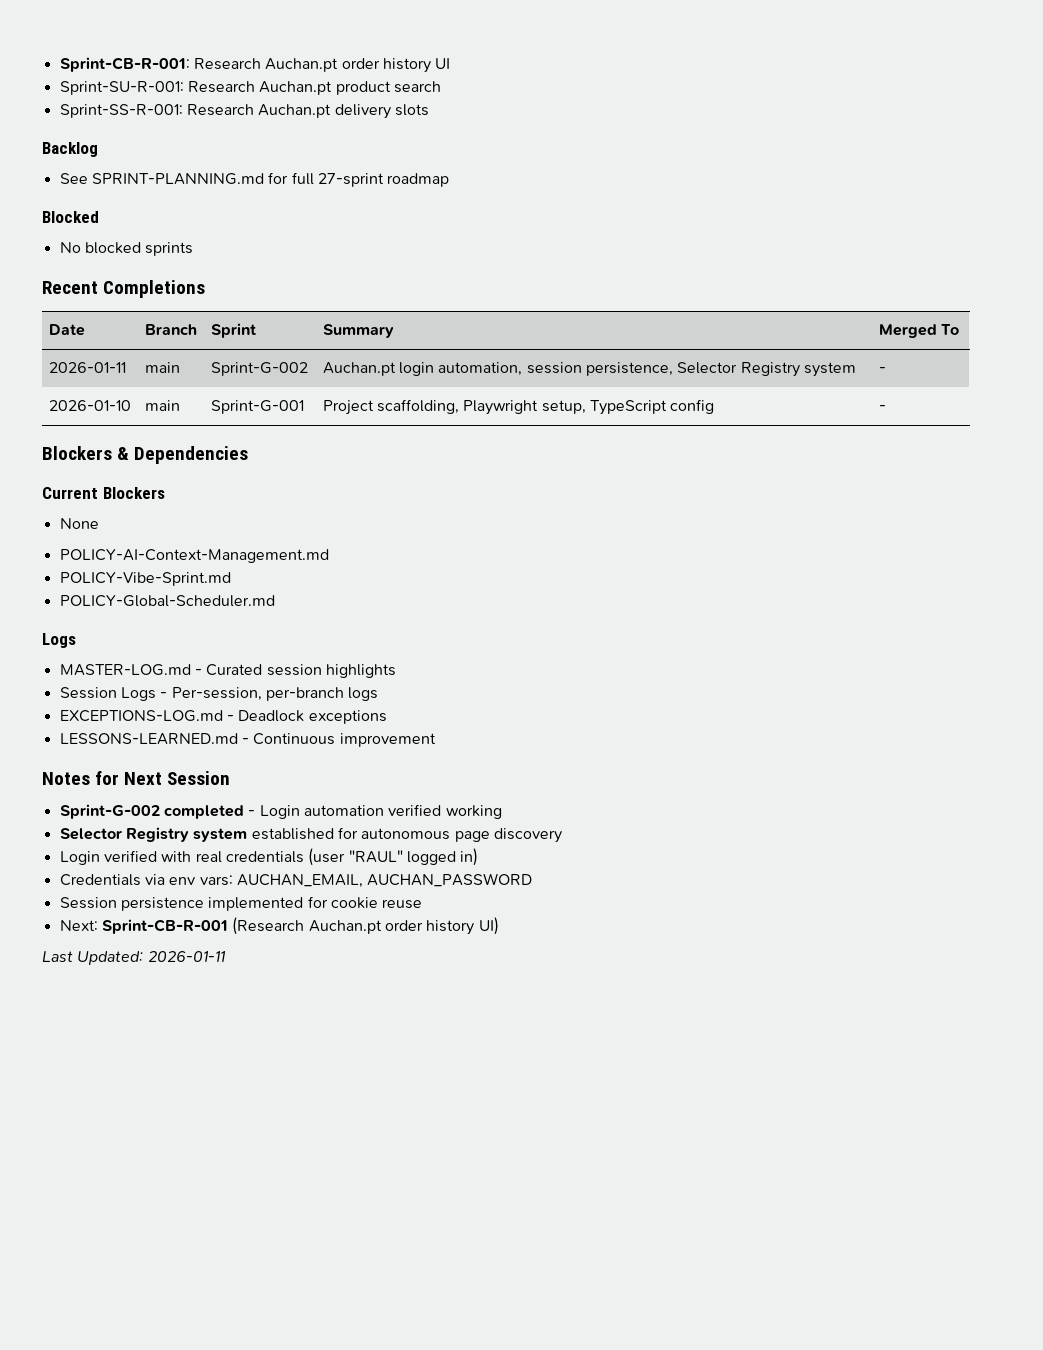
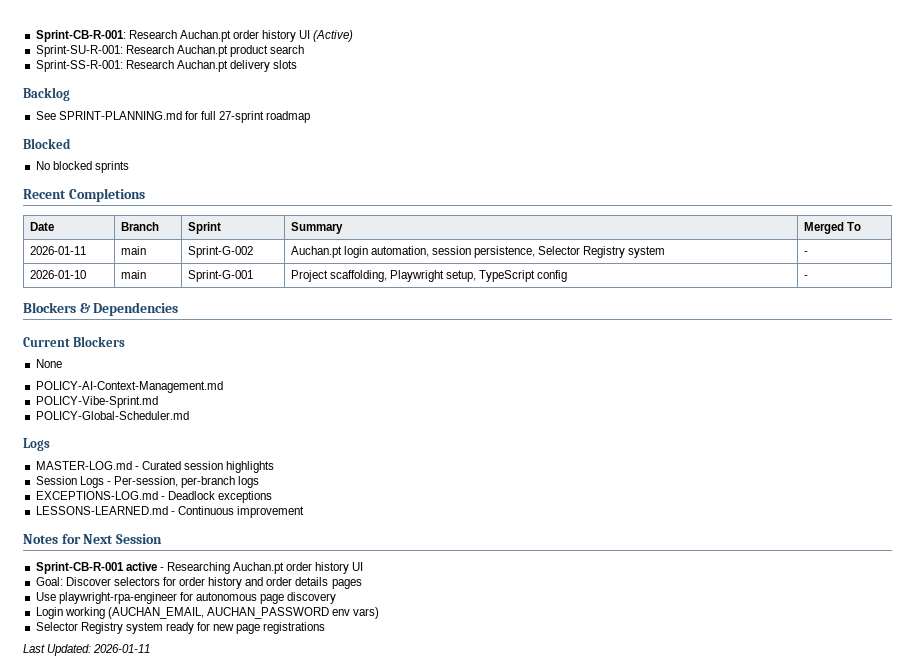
- Sprint-CB-R-001: Research Auchan.pt order history UI
+ Sprint-CB-R-001: Research Auchan.pt order history UI (Active)
- Sprint-G-002 completed - Login automation verified working
- Selector Registry system established for autonomous page discovery
+ Sprint-CB-R-001 active - Researching Auchan.pt order history UI
+ Goal: Discover selectors for order history and order details pages
+ Use playwright-rpa-engineer for autonomous page discovery
- Login verified with real credentials (user "RAUL" logged in)
- Credentials via env vars: AUCHAN_EMAIL, AUCHAN_PASSWORD
- Session persistence implemented for cookie reuse
- Next: Sprint-CB-R-001 (Research Auchan.pt order history UI)
+ Login working (AUCHAN_EMAIL, AUCHAN_PASSWORD env vars)
+ Selector Registry system ready for new page registrations

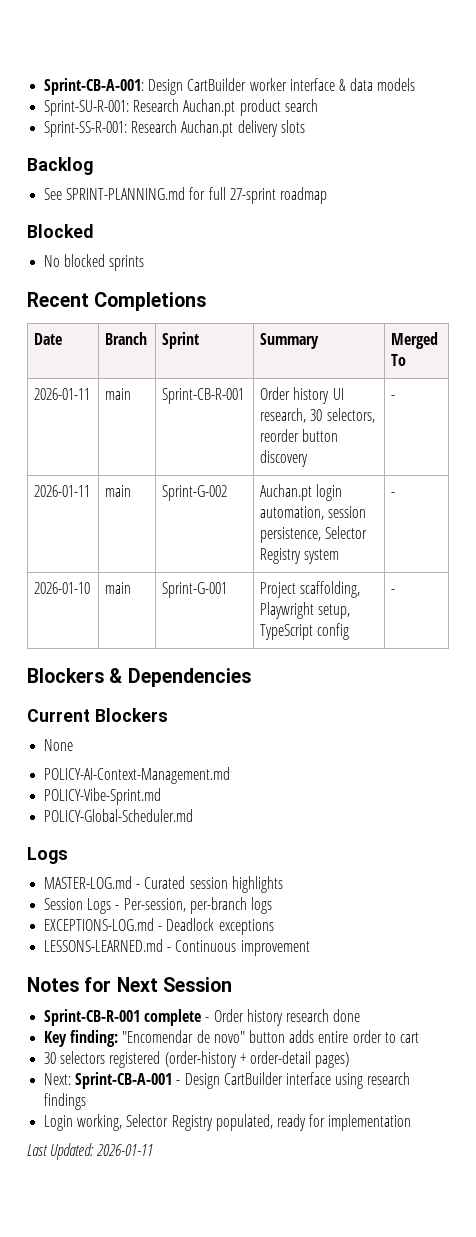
- Sprint-CB-R-001: Research Auchan.pt order history UI (Active)
+ Sprint-CB-A-001: Design CartBuilder worker interface & data models
+ 2026-01-11 | main | Sprint-CB-R-001 | Order history UI research, 30 selectors, reorder button discovery | -
- Sprint-CB-R-001 active - Researching Auchan.pt order history UI
- Goal: Discover selectors for order history and order details pages
- Use playwright-rpa-engineer for autonomous page discovery
- Login working (AUCHAN_EMAIL, AUCHAN_PASSWORD env vars)
- Selector Registry system ready for new page registrations
+ Sprint-CB-R-001 complete - Order history research done
+ Key finding: "Encomendar de novo" button adds entire order to cart
+ 30 selectors registered (order-history + order-detail pages)
+ Next: Sprint-CB-A-001 - Design CartBuilder interface using research findings
+ Login working, Selector Registry populated, ready for implementation

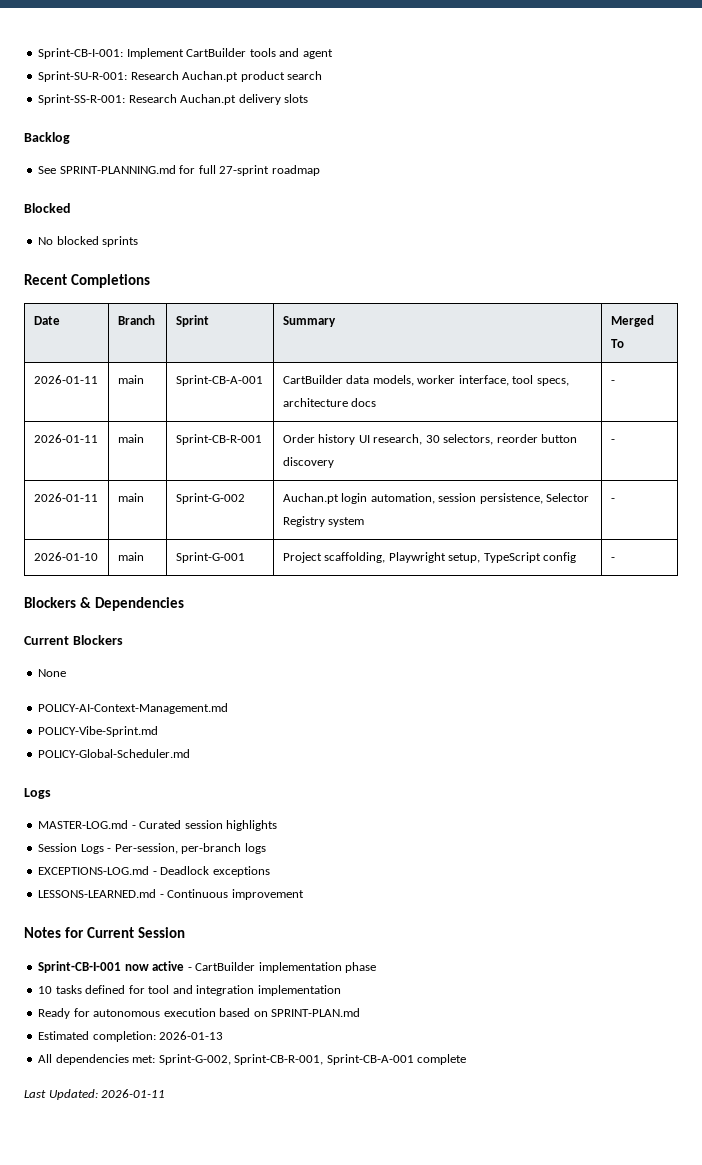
- Sprint-CB-A-001: Design CartBuilder worker interface & data models
+ Sprint-CB-I-001: Implement CartBuilder tools and agent
+ 2026-01-11 | main | Sprint-CB-A-001 | CartBuilder data models, worker interface, tool specs, architecture docs | -
- Notes for Next Session
+ Notes for Current Session
- Sprint-CB-R-001 complete - Order history research done
- Key finding: "Encomendar de novo" button adds entire order to cart
- 30 selectors registered (order-history + order-detail pages)
- Next: Sprint-CB-A-001 - Design CartBuilder interface using research findings
- Login working, Selector Registry populated, ready for implementation
+ Sprint-CB-I-001 now active - CartBuilder implementation phase
+ 10 tasks defined for tool and integration implementation
+ Ready for autonomous execution based on SPRINT-PLAN.md
+ Estimated completion: 2026-01-13
+ All dependencies met: Sprint-G-002, Sprint-CB-R-001, Sprint-CB-A-001 complete

